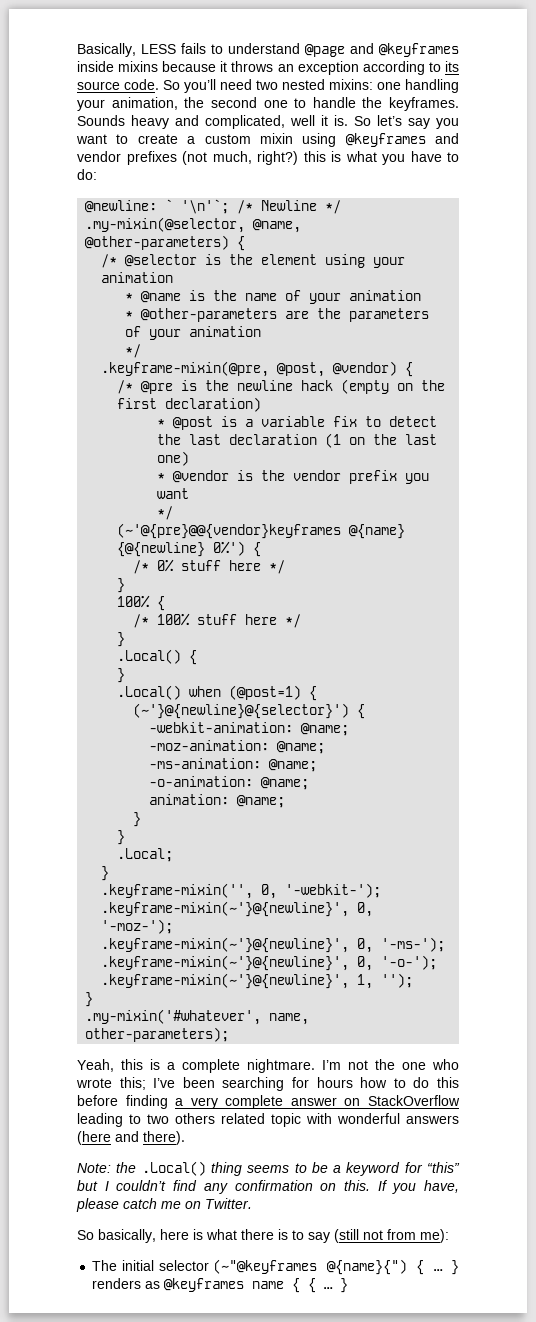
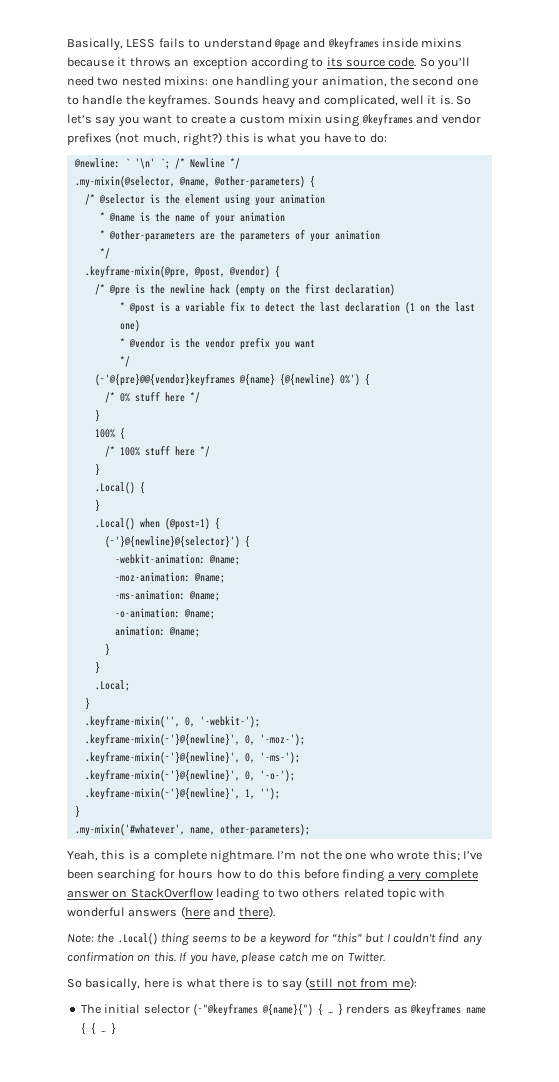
- @newline: ` '\n'`; /* Newline */
+ @newline: ` '\n' `; /* Newline */

